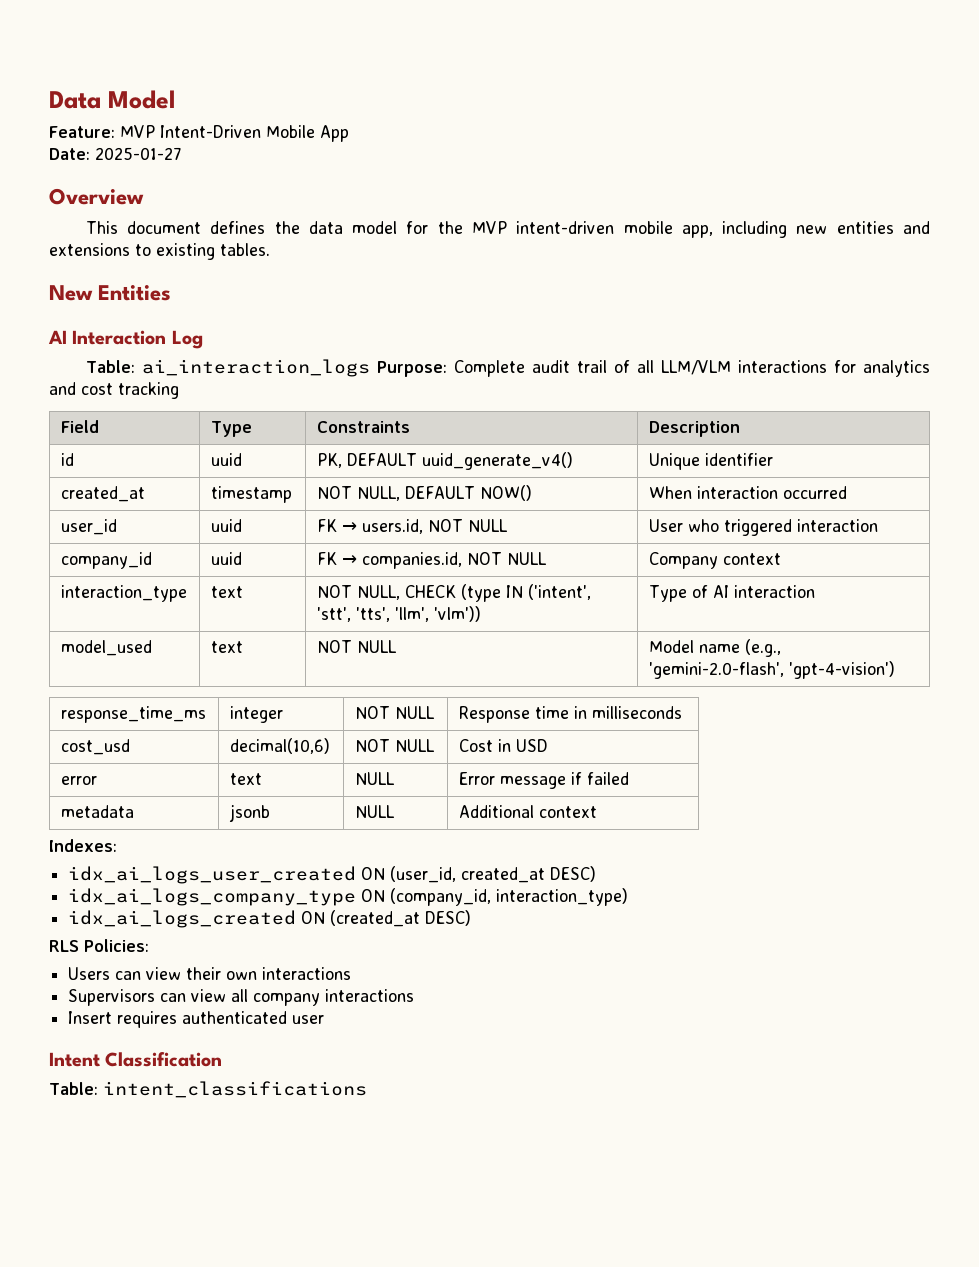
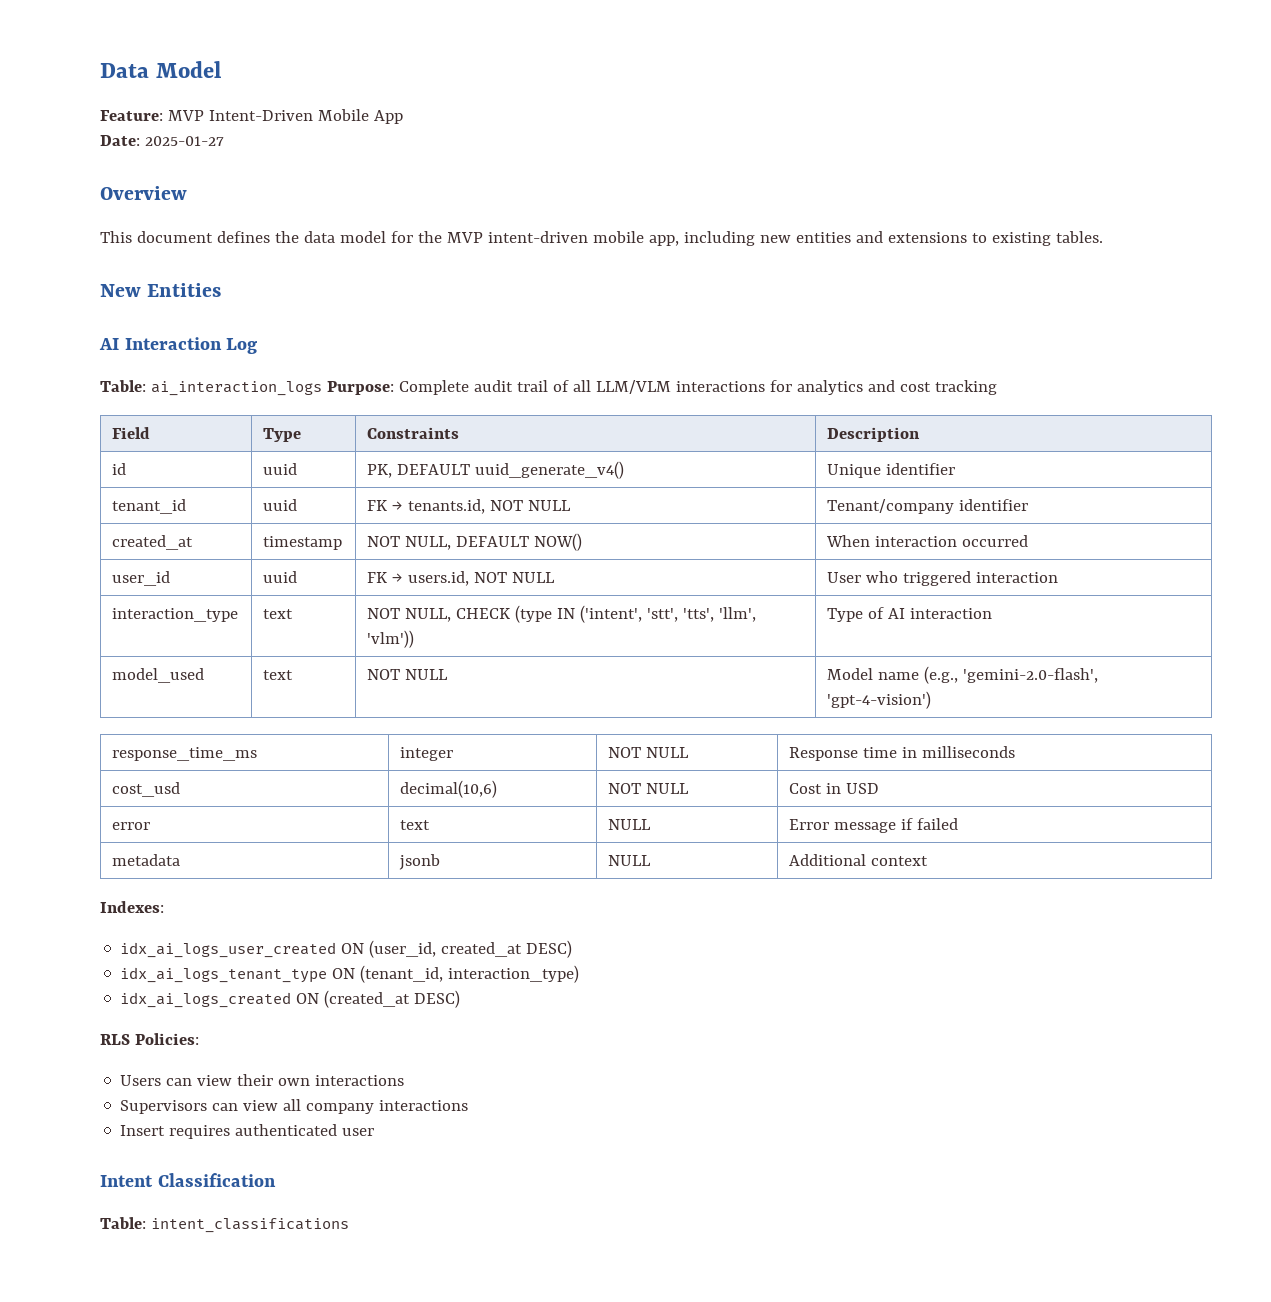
+ tenant_id | uuid | FK → tenants.id, NOT NULL | Tenant/company identifier
- company_id | uuid | FK → companies.id, NOT NULL | Company context
- idx_ai_logs_company_type ON (company_id, interaction_type)
+ idx_ai_logs_tenant_type ON (tenant_id, interaction_type)

